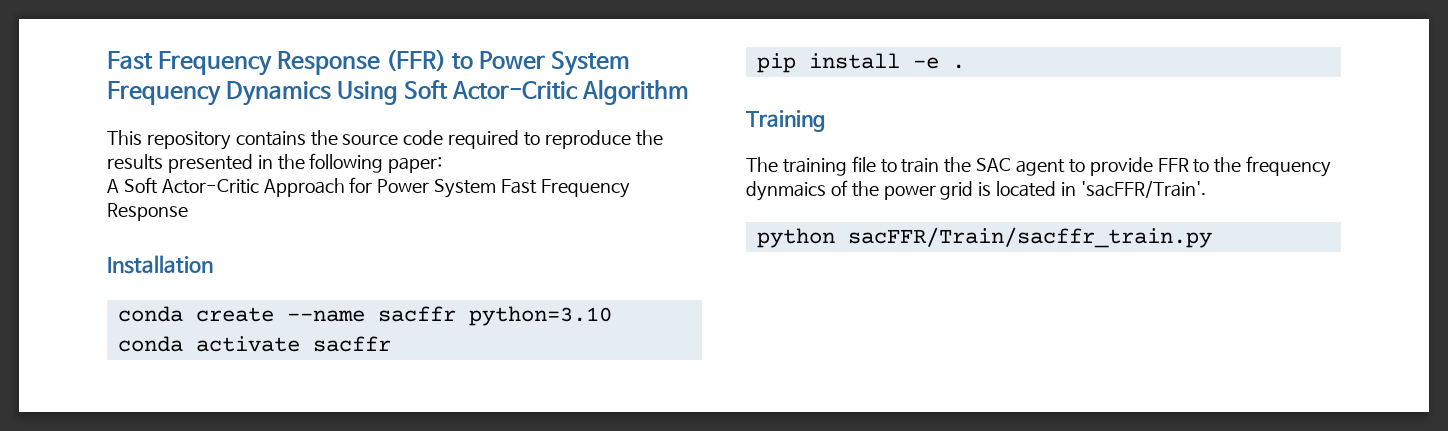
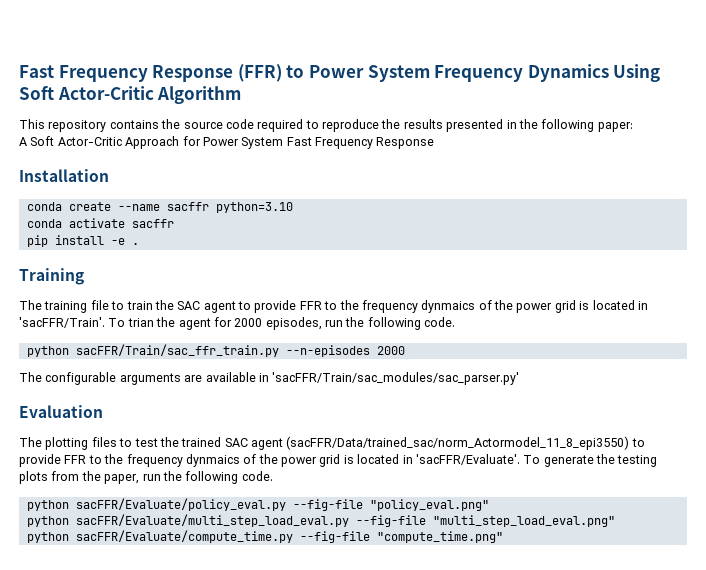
- The training file to train the SAC agent to provide FFR to the frequency dynmaics of the power grid is located in 'sacFFR/Train'.
- python sacFFR/Train/sacffr_train.py
+ The training file to train the SAC agent to provide FFR to the frequency dynmaics of the power grid is located in 'sacFFR/Train'. To trian the agent for 2000 episodes, run the following code.
+ python sacFFR/Train/sac_ffr_train.py --n-episodes 2000
+ The configurable arguments are available in 'sacFFR/Train/sac_modules/sac_parser.py'
+ Evaluation
+ The plotting files to test the trained SAC agent (sacFFR/Data/trained_sac/norm_Actormodel_11_8_epi3550) to provide FFR to the frequency dynmaics of the power grid is located in 'sacFFR/Evaluate'. To generate the testing plots from the paper, run the following code.
+ python sacFFR/Evaluate/policy_eval.py --fig-file "policy_eval.png"
+ python sacFFR/Evaluate/multi_step_load_eval.py --fig-file "multi_step_load_eval.png"
+ python sacFFR/Evaluate/compute_time.py --fig-file "compute_time.png"

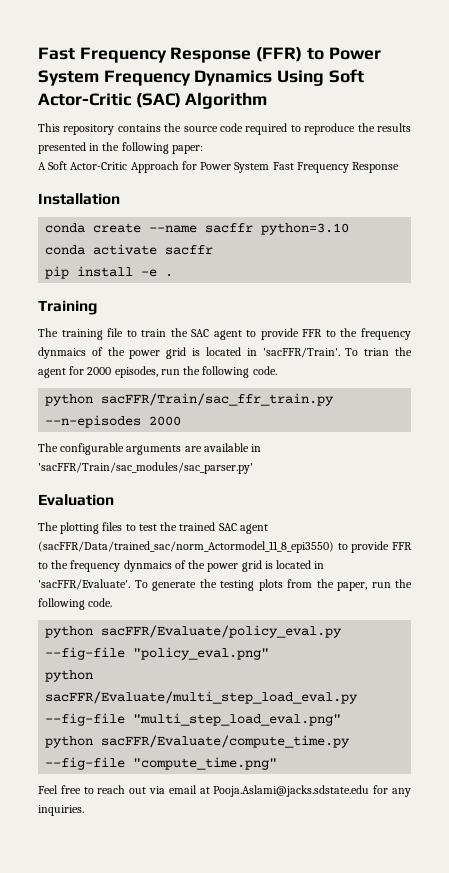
- Fast Frequency Response (FFR) to Power System Frequency Dynamics Using Soft Actor-Critic Algorithm
+ Fast Frequency Response (FFR) to Power System Frequency Dynamics Using Soft Actor-Critic (SAC) Algorithm
+ Feel free to reach out via email at Pooja.Aslami@jacks.sdstate.edu for any inquiries.

